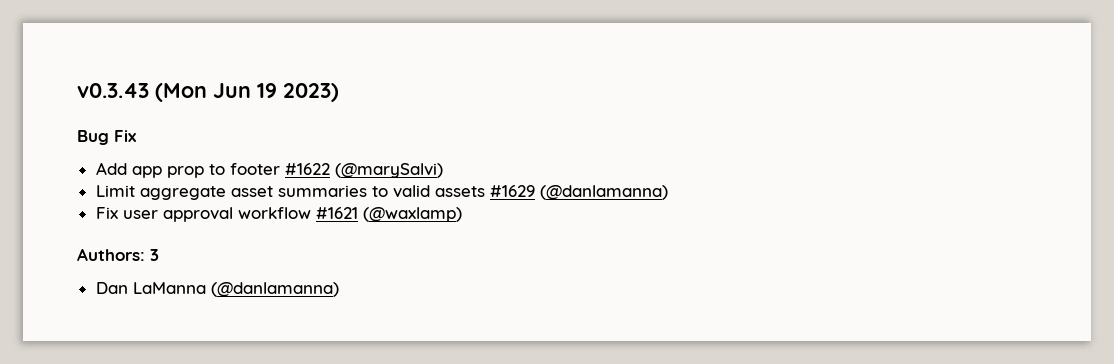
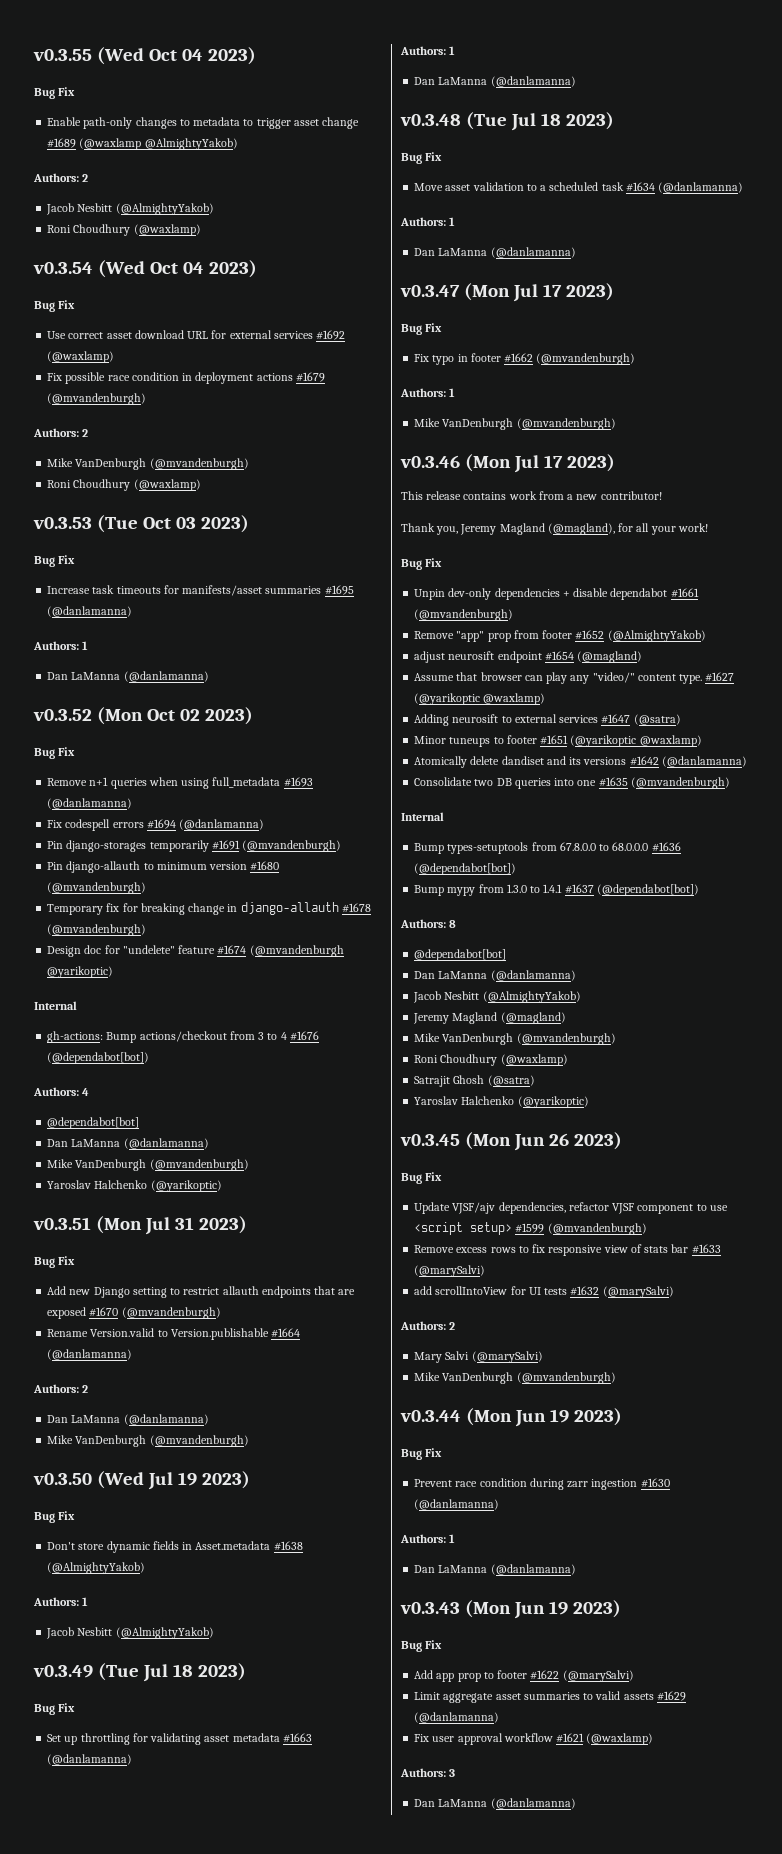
+ v0.3.55 (Wed Oct 04 2023)
+ Bug Fix
+ Enable path-only changes to metadata to trigger asset change #1689 (@waxlamp @AlmightyYakob)
+ Authors: 2
+ Jacob Nesbitt (@AlmightyYakob)
+ Roni Choudhury (@waxlamp)
+ v0.3.54 (Wed Oct 04 2023)
+ Bug Fix
+ Use correct asset download URL for external services #1692 (@waxlamp)
+ Fix possible race condition in deployment actions #1679 (@mvandenburgh)
+ Authors: 2
+ Mike VanDenburgh (@mvandenburgh)
+ Roni Choudhury (@waxlamp)
+ v0.3.53 (Tue Oct 03 2023)
+ Bug Fix
+ Increase task timeouts for manifests/asset summaries #1695 (@danlamanna)
+ Authors: 1
+ Dan LaManna (@danlamanna)
+ v0.3.52 (Mon Oct 02 2023)
+ Bug Fix
+ Remove n+1 queries when using full_metadata #1693 (@danlamanna)
+ Fix codespell errors #1694 (@danlamanna)
+ Pin django-storages temporarily #1691 (@mvandenburgh)
+ Pin django-allauth to minimum version #1680 (@mvandenburgh)
+ Temporary fix for breaking change in django-allauth #1678 (@mvandenburgh)
+ Design doc for "undelete" feature #1674 (@mvandenburgh @yarikoptic)
+ Internal
+ gh-actions: Bump actions/checkout from 3 to 4 #1676 (@dependabot[bot])
+ Authors: 4
+ @dependabot[bot]
+ Dan LaManna (@danlamanna)
+ Mike VanDenburgh (@mvandenburgh)
+ Yaroslav Halchenko (@yarikoptic)
+ v0.3.51 (Mon Jul 31 2023)
+ Bug Fix
+ Add new Django setting to restrict allauth endpoints that are exposed #1670 (@mvandenburgh)
+ Rename Version.valid to Version.publishable #1664 (@danlamanna)
+ Authors: 2
+ Dan LaManna (@danlamanna)
+ Mike VanDenburgh (@mvandenburgh)
+ v0.3.50 (Wed Jul 19 2023)
+ Bug Fix
+ Don't store dynamic fields in Asset.metadata #1638 (@AlmightyYakob)
+ Authors: 1
+ Jacob Nesbitt (@AlmightyYakob)
+ v0.3.49 (Tue Jul 18 2023)
+ Bug Fix
+ Set up throttling for validating asset metadata #1663 (@danlamanna)
+ Authors: 1
+ Dan LaManna (@danlamanna)
+ v0.3.48 (Tue Jul 18 2023)
+ Bug Fix
+ Move asset validation to a scheduled task #1634 (@danlamanna)
+ Authors: 1
+ Dan LaManna (@danlamanna)
+ v0.3.47 (Mon Jul 17 2023)
+ Bug Fix
+ Fix typo in footer #1662 (@mvandenburgh)
+ Authors: 1
+ Mike VanDenburgh (@mvandenburgh)
+ v0.3.46 (Mon Jul 17 2023)
+ This release contains work from a new contributor!
+ Thank you, Jeremy Magland (@magland), for all your work!
+ Bug Fix
+ Unpin dev-only dependencies + disable dependabot #1661 (@mvandenburgh)
+ Remove "app" prop from footer #1652 (@AlmightyYakob)
+ adjust neurosift endpoint #1654 (@magland)
+ Assume that browser can play any "video/" content type. #1627 (@yarikoptic @waxlamp)
+ Adding neurosift to external services #1647 (@satra)
+ Minor tuneups to footer #1651 (@yarikoptic @waxlamp)
+ Atomically delete dandiset and its versions #1642 (@danlamanna)
+ Consolidate two DB queries into one #1635 (@mvandenburgh)
+ Internal
+ Bump types-setuptools from 67.8.0.0 to 68.0.0.0 #1636 (@dependabot[bot])
+ Bump mypy from 1.3.0 to 1.4.1 #1637 (@dependabot[bot])
+ Authors: 8
+ @dependabot[bot]
+ Dan LaManna (@danlamanna)
+ Jacob Nesbitt (@AlmightyYakob)
+ Jeremy Magland (@magland)
+ Mike VanDenburgh (@mvandenburgh)
+ Roni Choudhury (@waxlamp)
+ Satrajit Ghosh (@satra)
+ Yaroslav Halchenko (@yarikoptic)
+ v0.3.45 (Mon Jun 26 2023)
+ Bug Fix
+ Update VJSF/ajv dependencies, refactor VJSF component to use <script setup> #1599 (@mvandenburgh)
+ Remove excess rows to fix responsive view of stats bar #1633 (@marySalvi)
+ add scrollIntoView for UI tests #1632 (@marySalvi)
+ Authors: 2
+ Mary Salvi (@marySalvi)
+ Mike VanDenburgh (@mvandenburgh)
+ v0.3.44 (Mon Jun 19 2023)
+ Bug Fix
+ Prevent race condition during zarr ingestion #1630 (@danlamanna)
+ Authors: 1
+ Dan LaManna (@danlamanna)

